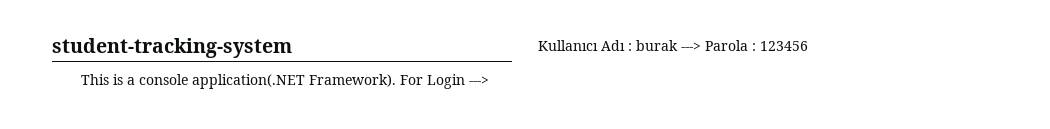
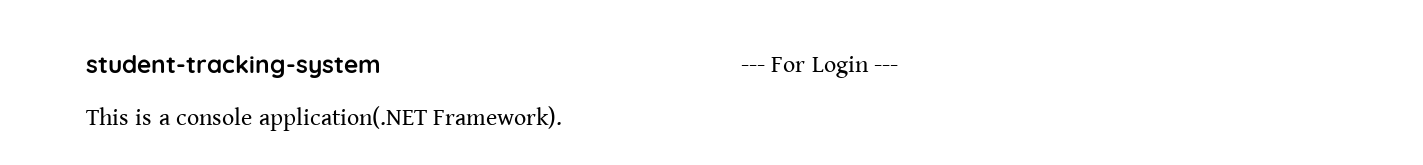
- This is a console application(.NET Framework). For Login ---> Kullanıcı Adı : burak ---> Parola : 123456
+ This is a console application(.NET Framework).
+ --- For Login ---

